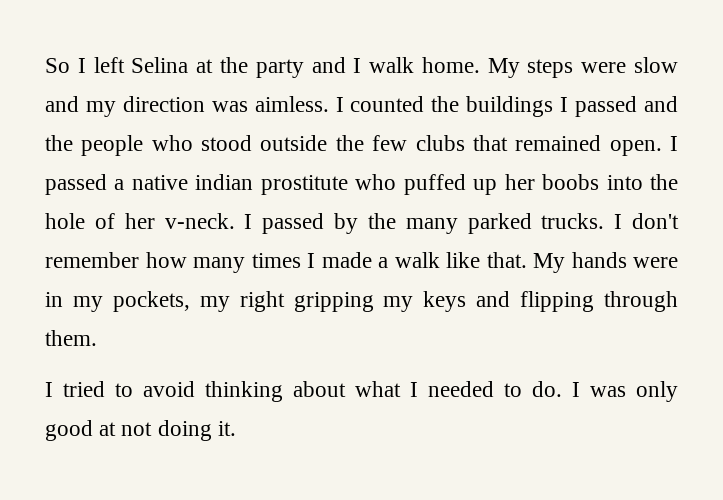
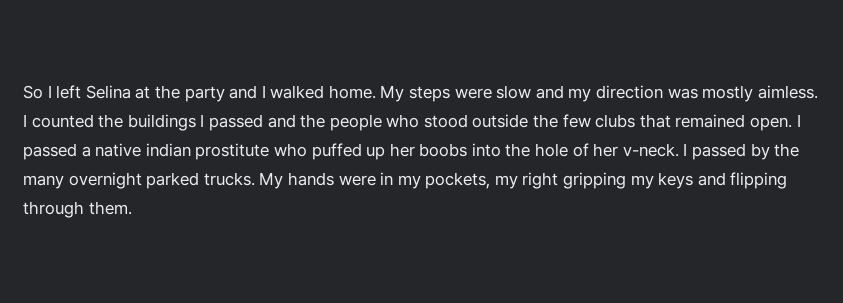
- So I left Selina at the party and I walk home.
+ So I left Selina at the party and I walked home.
- My steps were slow and my direction was aimless.
+ My steps were slow and my direction was mostly aimless.
- I passed by the many parked trucks.
+ I passed by the many overnight parked trucks.
- I don't remember how many times I made a walk like that.
- I tried to avoid thinking about what I needed to do. I was only good at not doing it.

